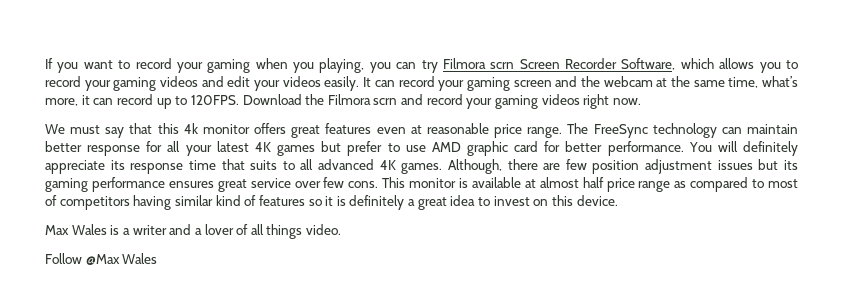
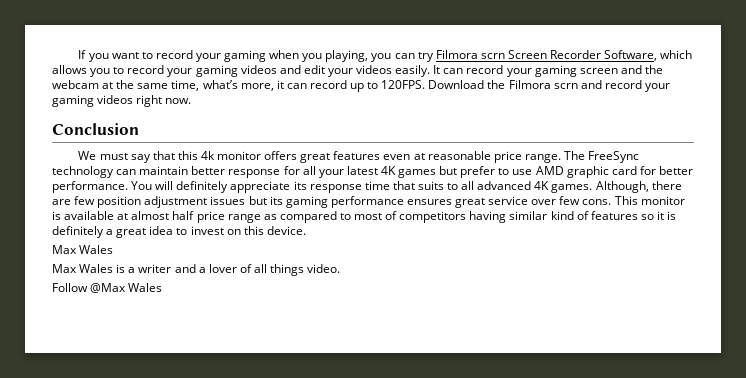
+ Conclusion
  This monitor is available at almost half price range as compared to most of competitors having similar kind of features so it is definitely a great idea to invest on this device.
+ Max Wales

